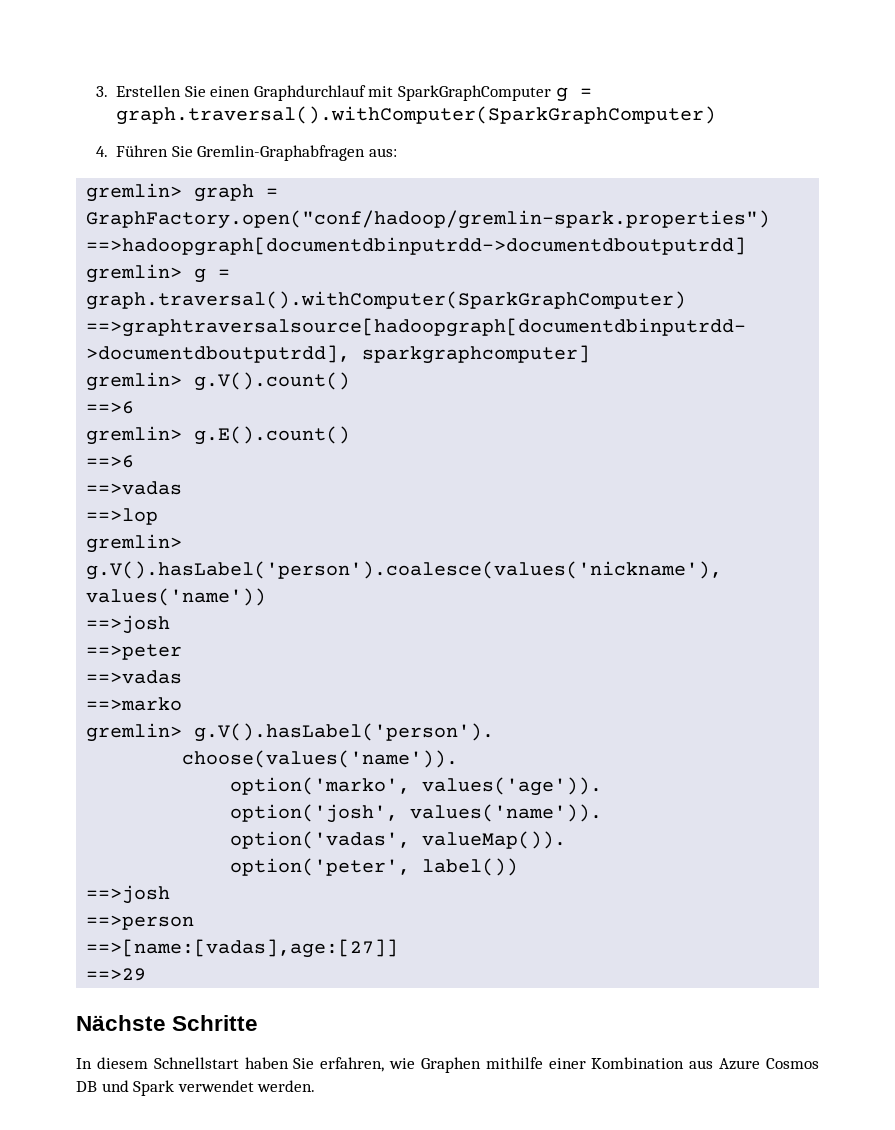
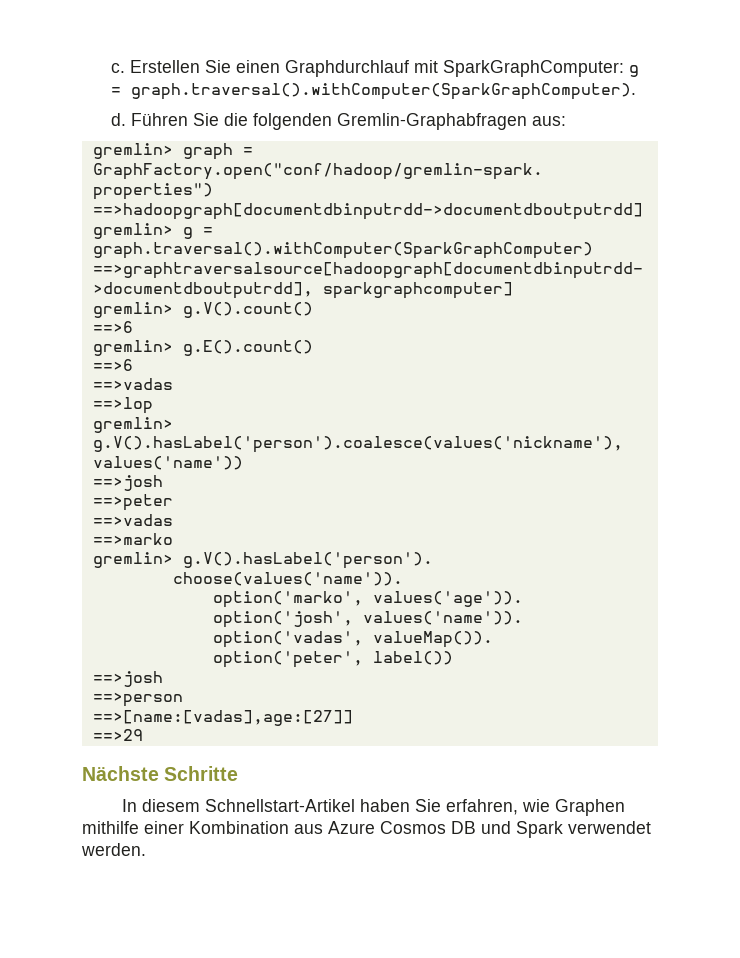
- 3. Erstellen Sie einen Graphdurchlauf mit SparkGraphComputer g = graph.traversal().withComputer(SparkGraphComputer)
- 4. Führen Sie Gremlin-Graphabfragen aus:
+ c. Erstellen Sie einen Graphdurchlauf mit SparkGraphComputer: g = graph.traversal().withComputer(SparkGraphComputer).
+ d. Führen Sie die folgenden Gremlin-Graphabfragen aus:
- In diesem Schnellstart haben Sie erfahren, wie Graphen mithilfe einer Kombination aus Azure Cosmos DB und Spark verwendet werden.
+ In diesem Schnellstart-Artikel haben Sie erfahren, wie Graphen mithilfe einer Kombination aus Azure Cosmos DB und Spark verwendet werden.

